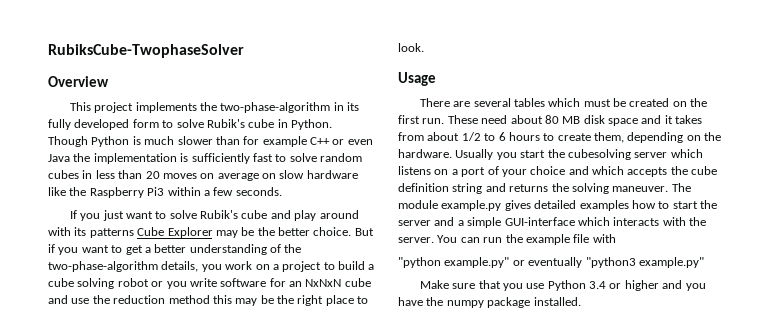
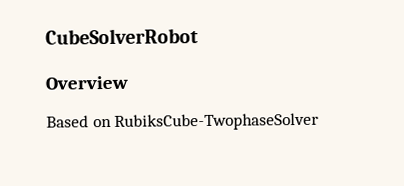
- RubiksCube-TwophaseSolver
+ CubeSolverRobot
- This project implements the two-phase-algorithm in its fully developed form to solve Rubik's cube in Python. Though Python is much slower than for example C++ or even Java the implementation is sufficiently fast to solve random cubes in less than 20 moves on average on slow hardware like the Raspberry Pi3 within a few seconds.
- If you just want to solve Rubik's cube and play around with its patterns Cube Explorer may be the better choice. But if you want to get a better understanding of the two-phase-algorithm details, you work on a project to build a cube solving robot or you write software for an NxNxN cube and use the reduction method this may be the right place to look.
- Usage
- There are several tables which must be created on the first run. These need about 80 MB disk space and it takes from about 1/2 to 6 hours to create them, depending on the hardware. Usually you start the cubesolving server which listens on a port of your choice and which accepts the cube definition string and returns the solving maneuver. The module example.py gives detailed examples how to start the server and a simple GUI-interface which interacts with the server. You can run the example file with
- "python example.py" or eventually "python3 example.py"
- Make sure that you use Python 3.4 or higher and you have the numpy package installed.
+ Based on RubiksCube-TwophaseSolver

